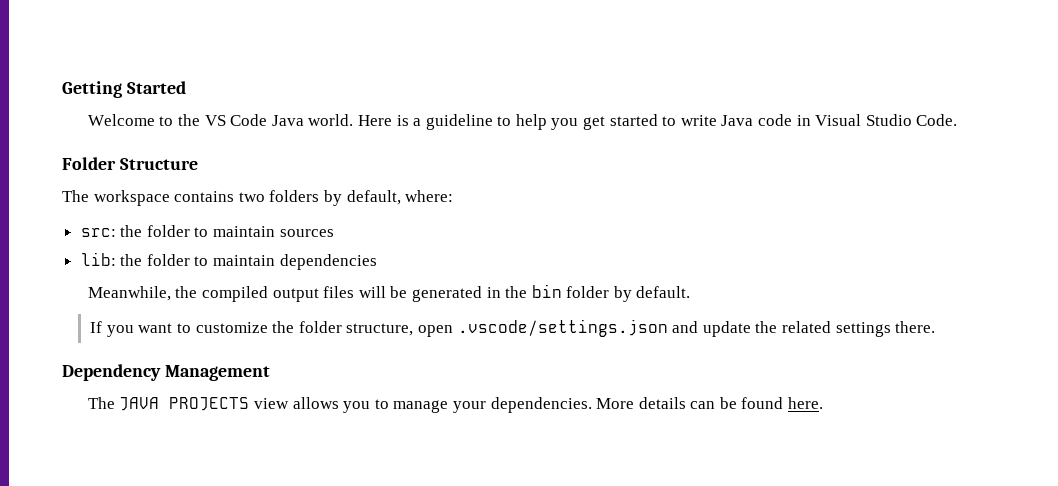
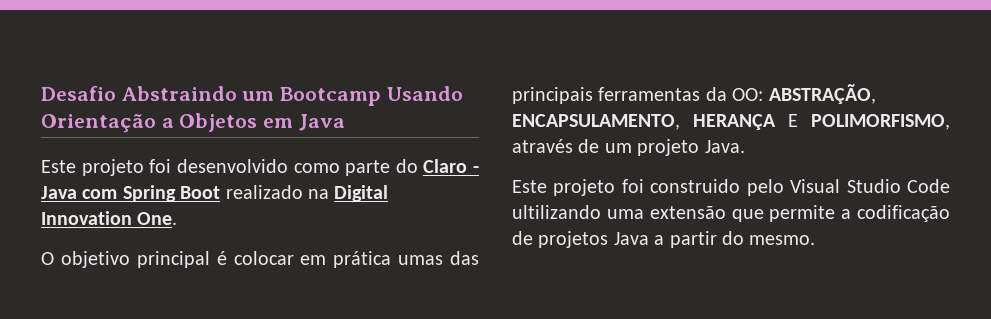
- Getting Started
- Welcome to the VS Code Java world. Here is a guideline to help you get started to write Java code in Visual Studio Code.
- Folder Structure
- The workspace contains two folders by default, where:
- src: the folder to maintain sources
- lib: the folder to maintain dependencies
- Meanwhile, the compiled output files will be generated in the bin folder by default.
- If you want to customize the folder structure, open .vscode/settings.json and update the related settings there.
- Dependency Management
- The JAVA PROJECTS view allows you to manage your dependencies. More details can be found here.
+ Desafio Abstraindo um Bootcamp Usando Orientação a Objetos em Java
+ Este projeto foi desenvolvido como parte do Claro - Java com Spring Boot realizado na Digital Innovation One.
+ O objetivo principal é colocar em prática umas das principais ferramentas da OO: ABSTRAÇÃO, ENCAPSULAMENTO, HERANÇA E POLIMORFISMO, através de um projeto Java.
+ Este projeto foi construido pelo Visual Studio Code ultilizando uma extensão que permite a codificação de projetos Java a partir do mesmo.

